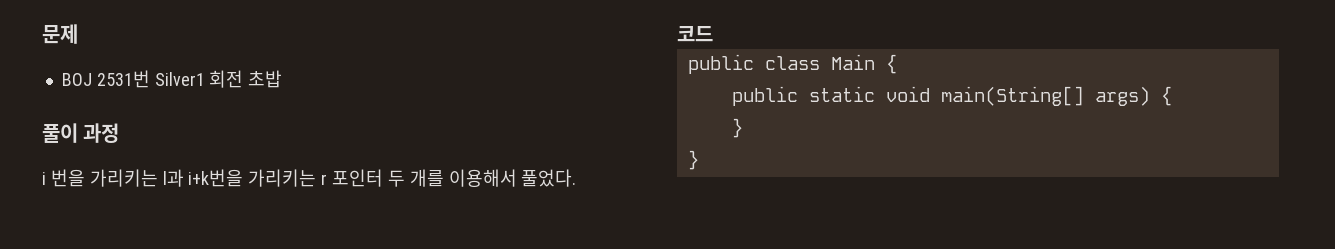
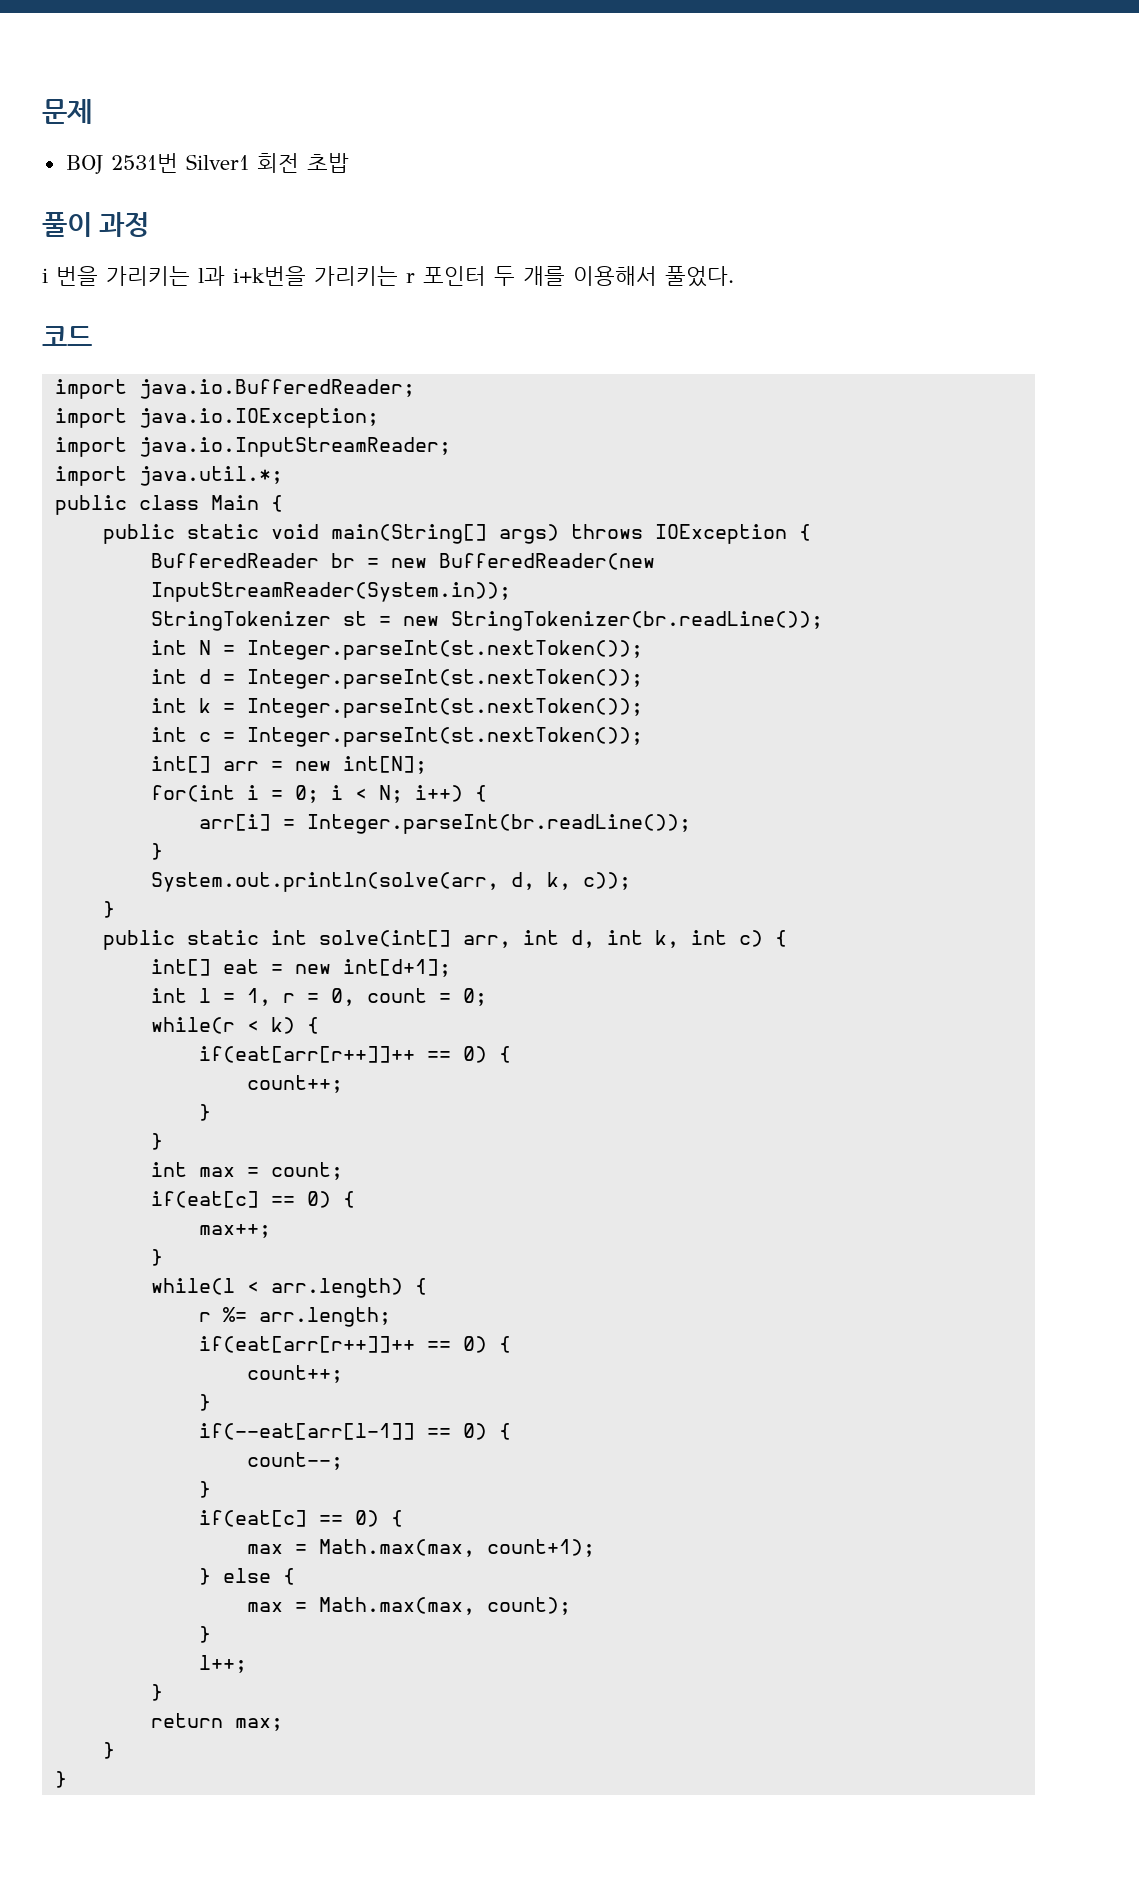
+ import java.io.BufferedReader;
+ import java.io.IOException;
+ import java.io.InputStreamReader;
+ import java.util.*;
- public static void main(String[] args) {
+ public static void main(String[] args) throws IOException {
+ BufferedReader br = new BufferedReader(new InputStreamReader(System.in));
+ StringTokenizer st = new StringTokenizer(br.readLine());
+ int N = Integer.parseInt(st.nextToken());
+ int d = Integer.parseInt(st.nextToken());
+ int k = Integer.parseInt(st.nextToken());
+ int c = Integer.parseInt(st.nextToken());
+ int[] arr = new int[N];
+ for(int i = 0; i < N; i++) {
+ arr[i] = Integer.parseInt(br.readLine());
+ }
+ System.out.println(solve(arr, d, k, c));
+ }
+ public static int solve(int[] arr, int d, int k, int c) {
+ int[] eat = new int[d+1];
+ int l = 1, r = 0, count = 0;
+ while(r < k) {
+ if(eat[arr[r++]]++ == 0) {
+ count++;
+ }
+ }
+ int max = count;
+ if(eat[c] == 0) {
+ max++;
+ }
+ while(l < arr.length) {
+ r %= arr.length;
+ if(eat[arr[r++]]++ == 0) {
+ count++;
+ }
+ if(--eat[arr[l-1]] == 0) {
+ count--;
+ }
+ if(eat[c] == 0) {
+ max = Math.max(max, count+1);
+ } else {
+ max = Math.max(max, count);
+ }
+ l++;
+ }
+ return max;

